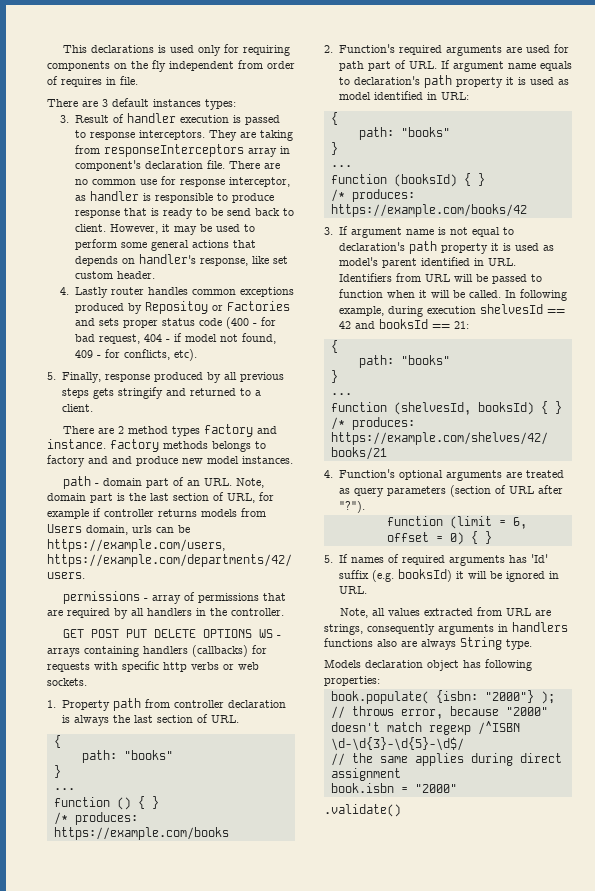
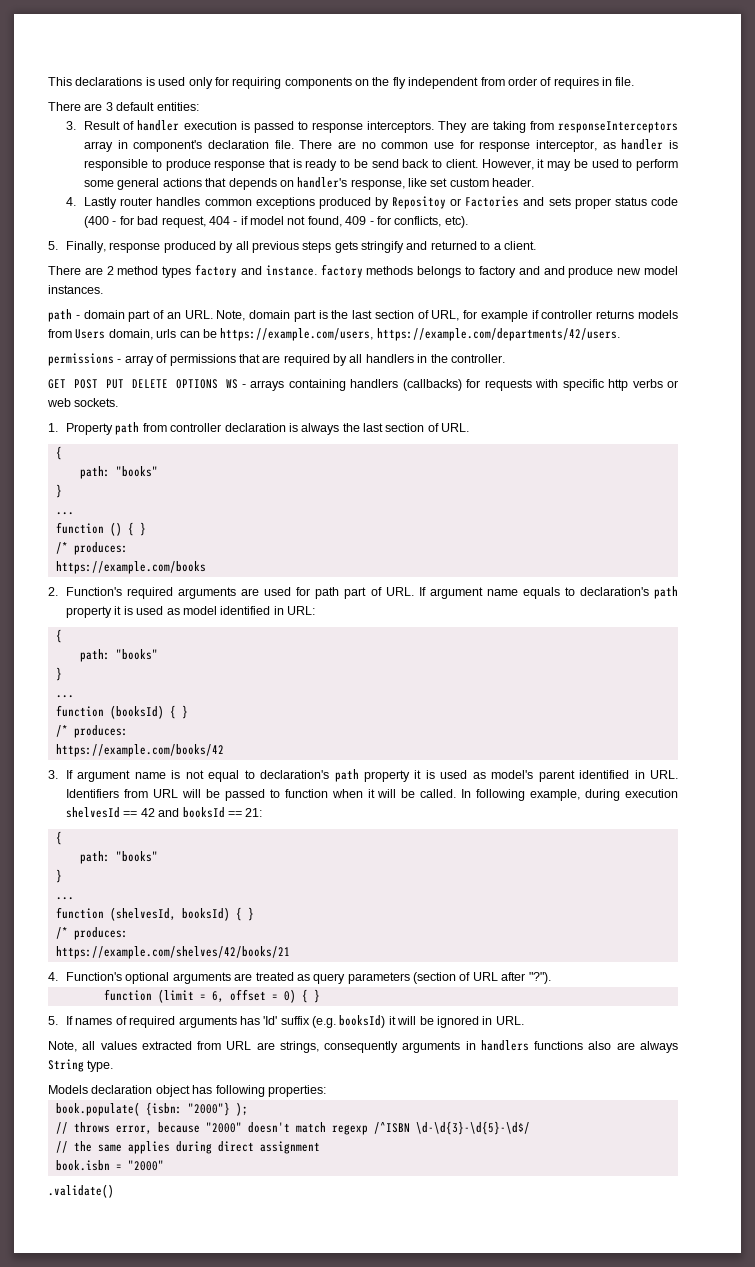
- There are 3 default instances types:
+ There are 3 default entities:

